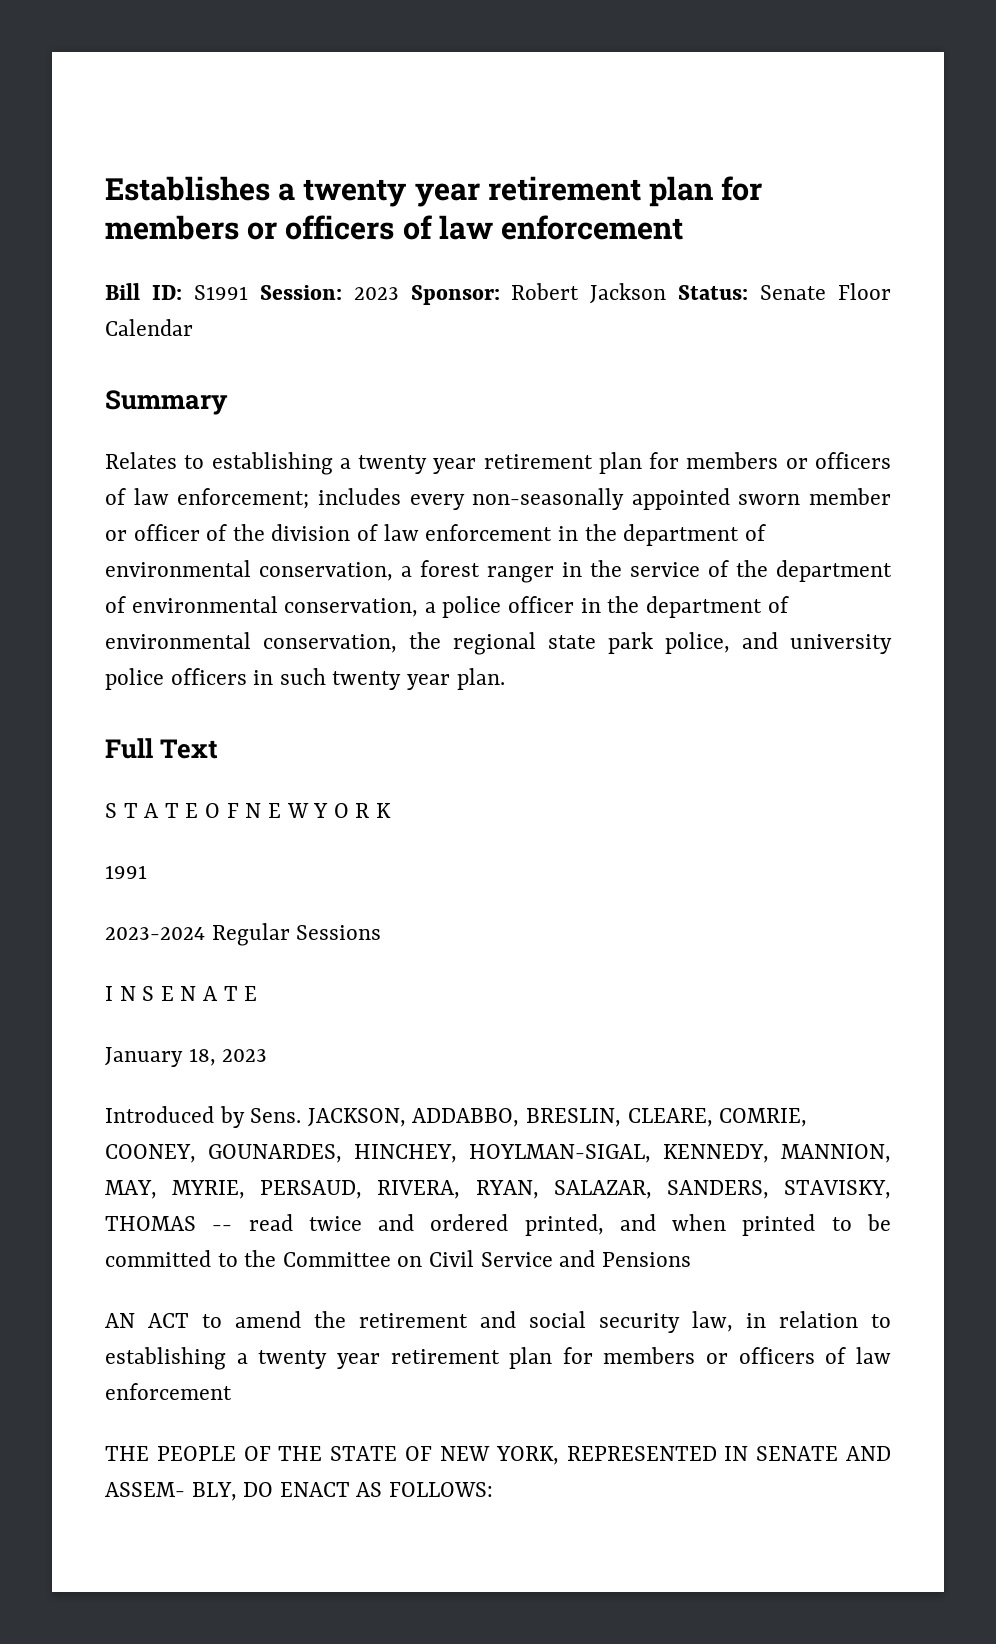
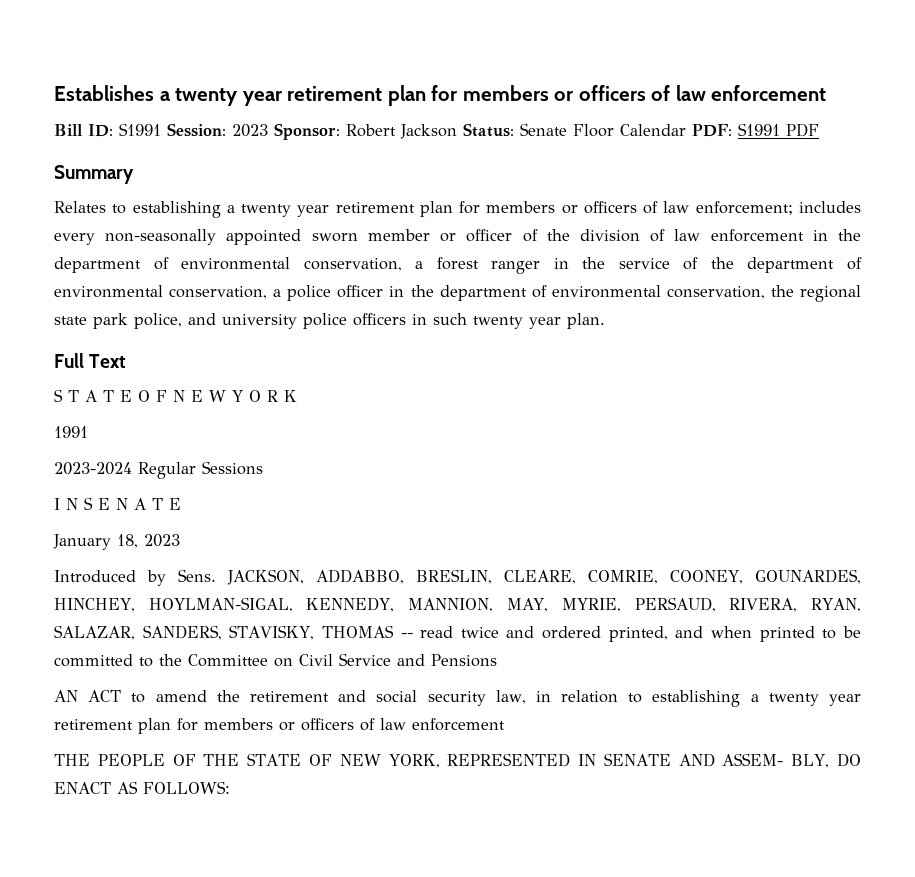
- Bill ID: S1991 Session: 2023 Sponsor: Robert Jackson Status: Senate Floor Calendar
+ Bill ID: S1991 Session: 2023 Sponsor: Robert Jackson Status: Senate Floor Calendar PDF: S1991 PDF

